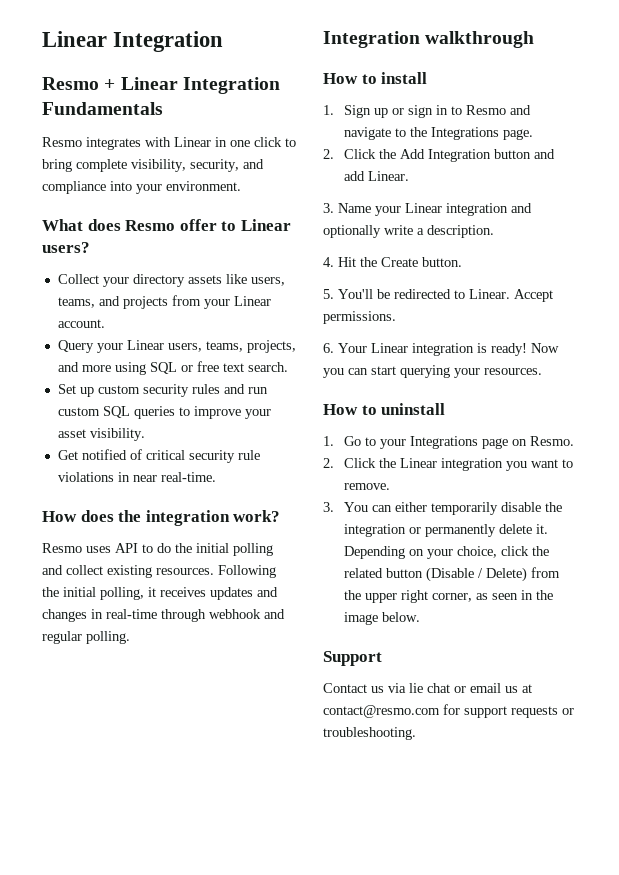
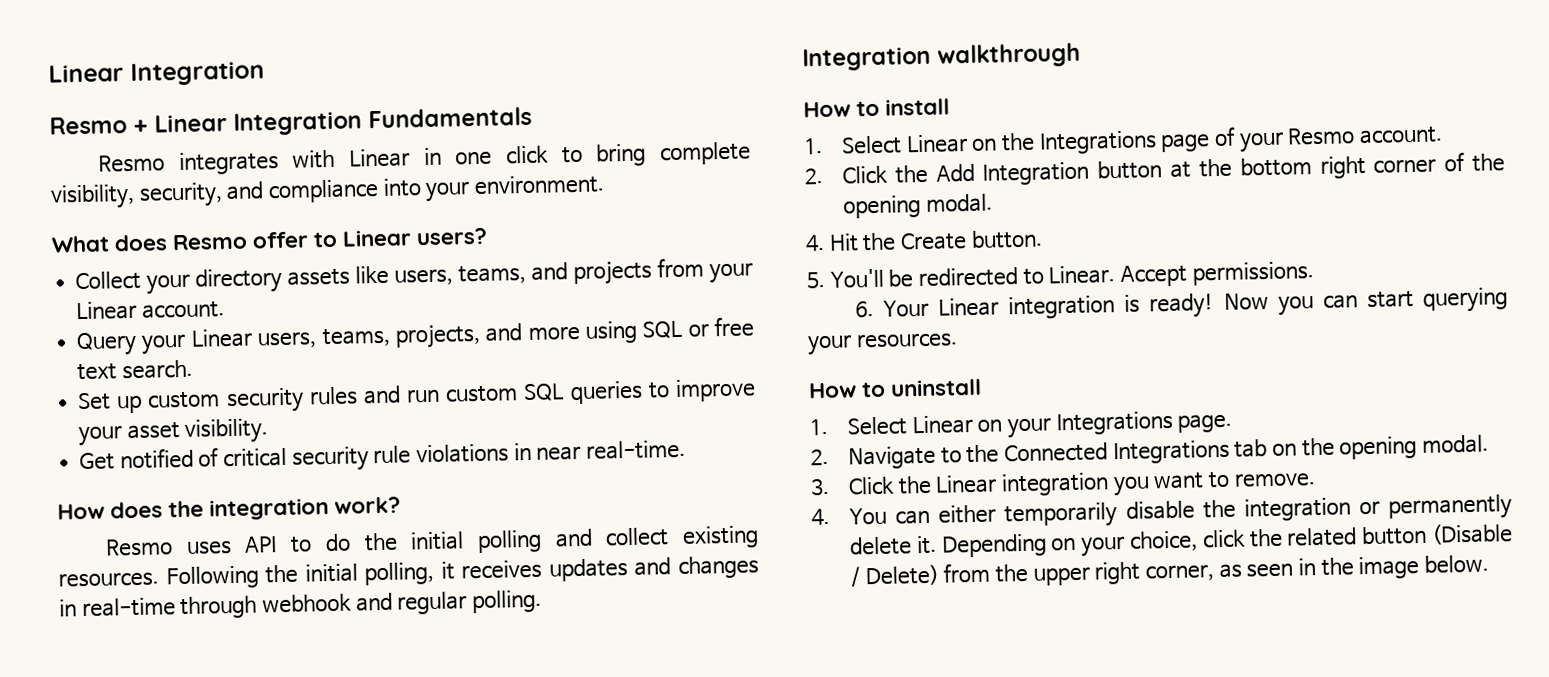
- 1. Sign up or sign in to Resmo and navigate to the Integrations page.
+ 1. Select Linear on the Integrations page of your Resmo account.
- 2. Click the Add Integration button and add Linear.
- 3. Name your Linear integration and optionally write a description.
+ 2. Click the Add Integration button at the bottom right corner of the opening modal.
- 1. Go to your Integrations page on Resmo.
- 2. Click the Linear integration you want to remove.
+ 1. Select Linear on your Integrations page.
+ 2. Navigate to the Connected Integrations tab on the opening modal.
+ 3. Click the Linear integration you want to remove.
- 3. You can either temporarily disable the integration or permanently delete it.
+ 4. You can either temporarily disable the integration or permanently delete it.
- Support
- Contact us via lie chat or email us at contact@resmo.com for support requests or troubleshooting.

